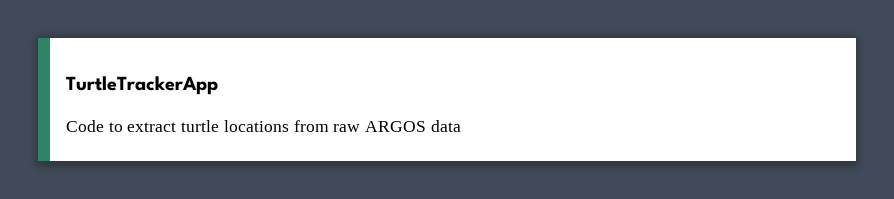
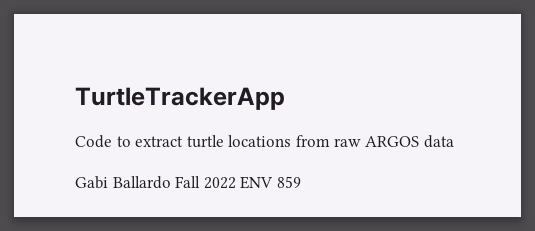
+ Gabi Ballardo Fall 2022 ENV 859

